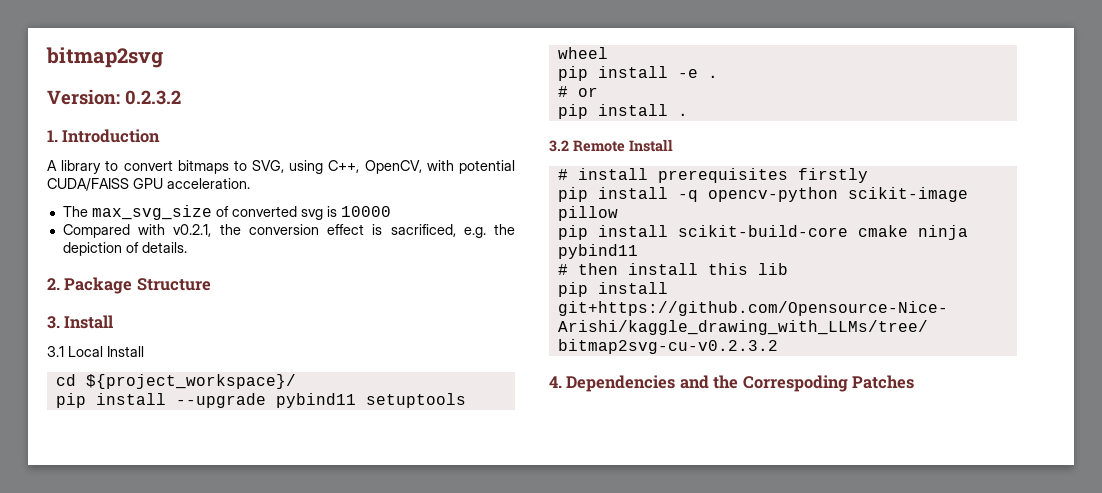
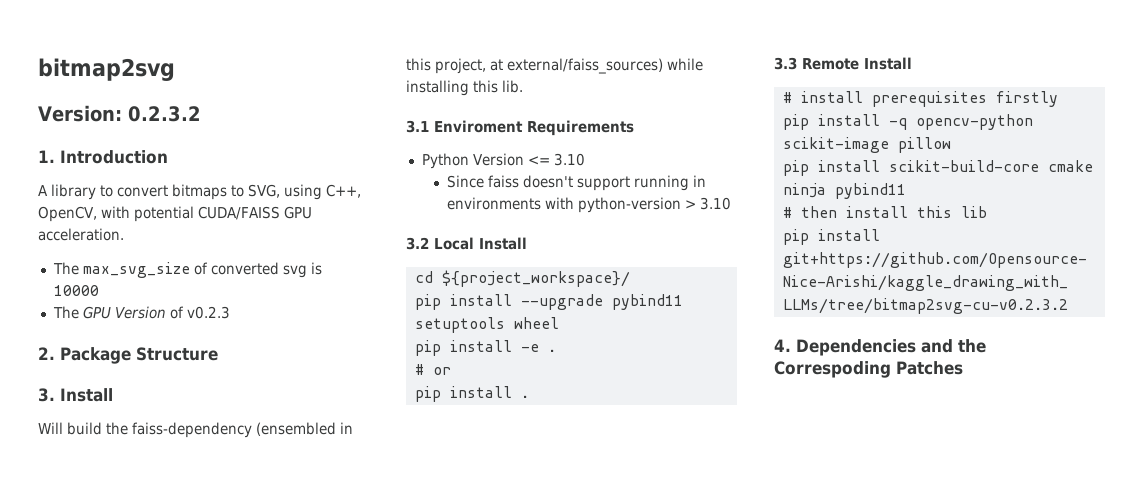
- Compared with v0.2.1, the conversion effect is sacrificed, e.g. the depiction of details.
+ The GPU Version of v0.2.3
- 3.1 Local Install
+ Will build the faiss-dependency (ensembled in this project, at external/faiss_sources) while installing this lib.
+ 3.1 Enviroment Requirements
+ Python Version <= 3.10
+ Since faiss doesn't support running in environments with python-version > 3.10
+ 3.2 Local Install
- 3.2 Remote Install
+ 3.3 Remote Install

